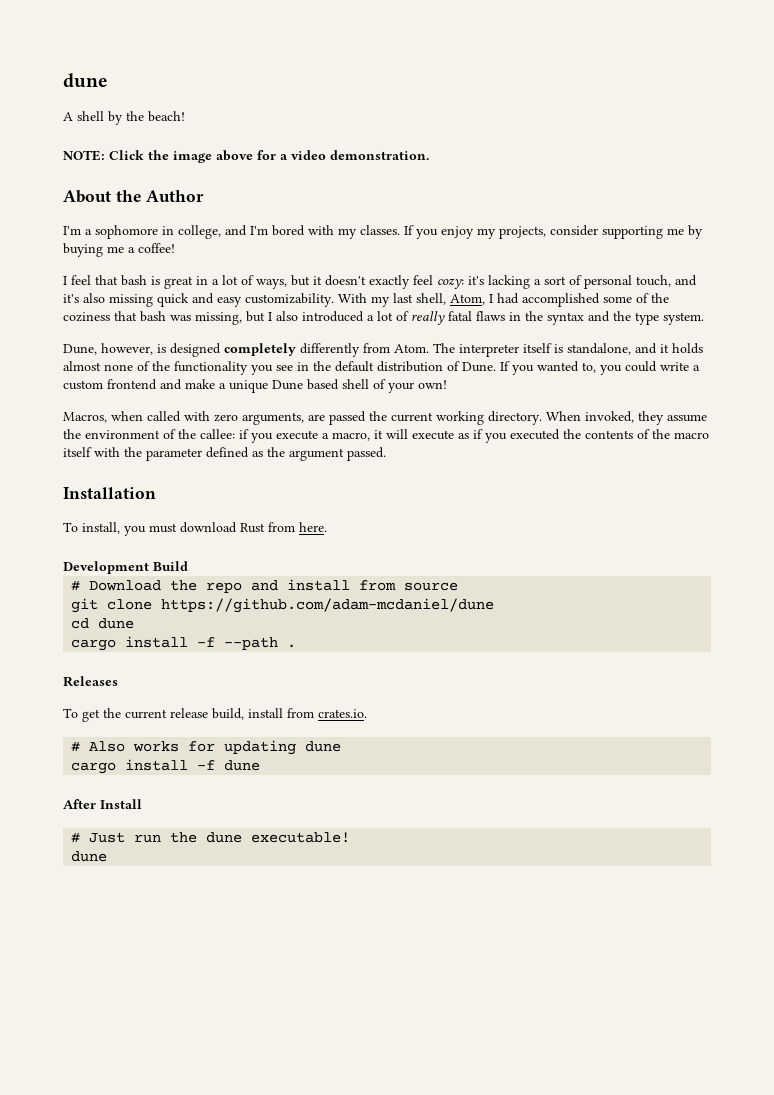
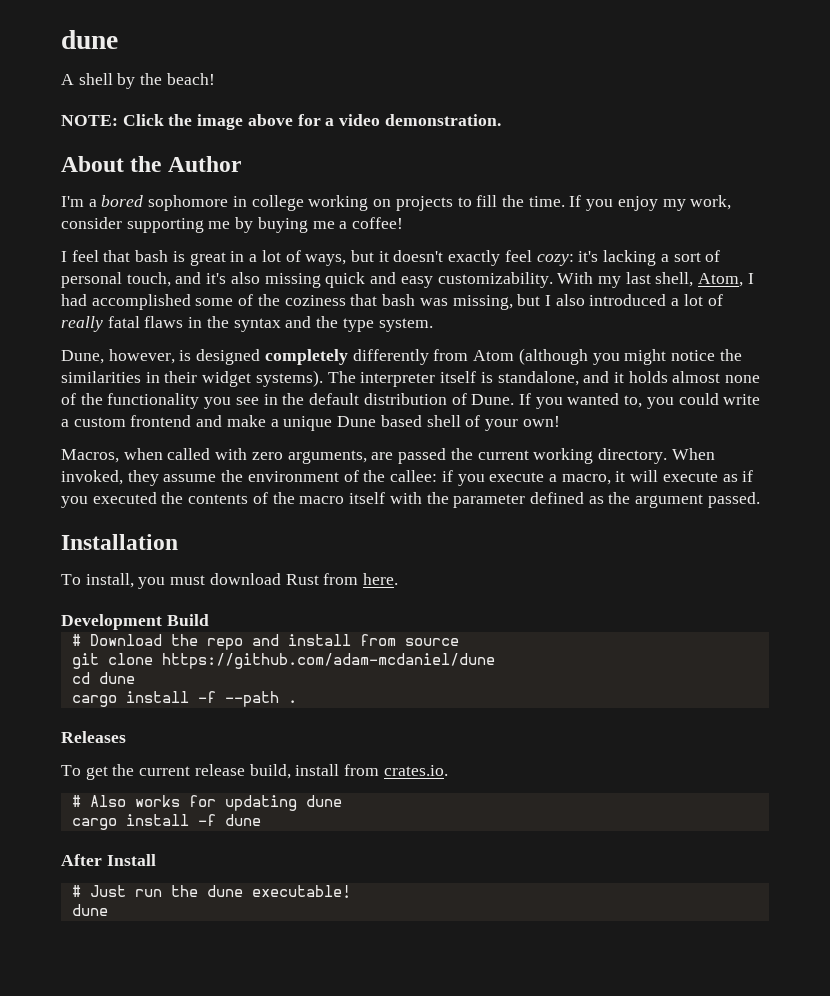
- I'm a sophomore in college, and I'm bored with my classes.
+ I'm a bored sophomore in college working on projects to fill the time.
- If you enjoy my projects, consider supporting me by buying me a coffee!
+ If you enjoy my work, consider supporting me by buying me a coffee!
- Dune, however, is designed completely differently from Atom.
+ Dune, however, is designed completely differently from Atom (although you might notice the similarities in their widget systems).

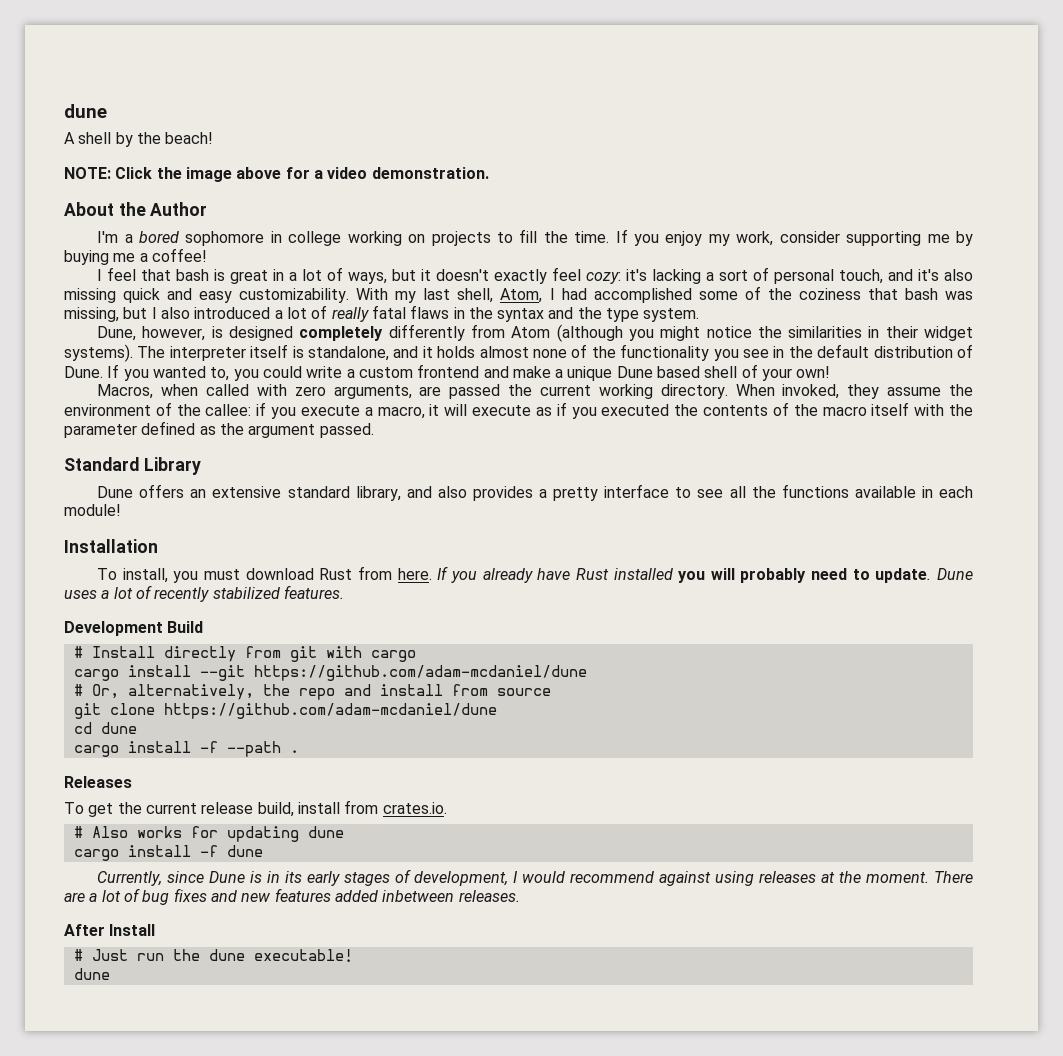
+ Standard Library
+ Dune offers an extensive standard library, and also provides a pretty interface to see all the functions available in each module!
- To install, you must download Rust from here.
+ To install, you must download Rust from here. If you already have Rust installed you will probably need to update. Dune uses a lot of recently stabilized features.
  Development Build
- # Download the repo and install from source
+ # Install directly from git with cargo
+ cargo install --git https://github.com/adam-mcdaniel/dune
+ # Or, alternatively, the repo and install from source
+ Currently, since Dune is in its early stages of development, I would recommend against using releases at the moment. There are a lot of bug fixes and new features added inbetween releases.

